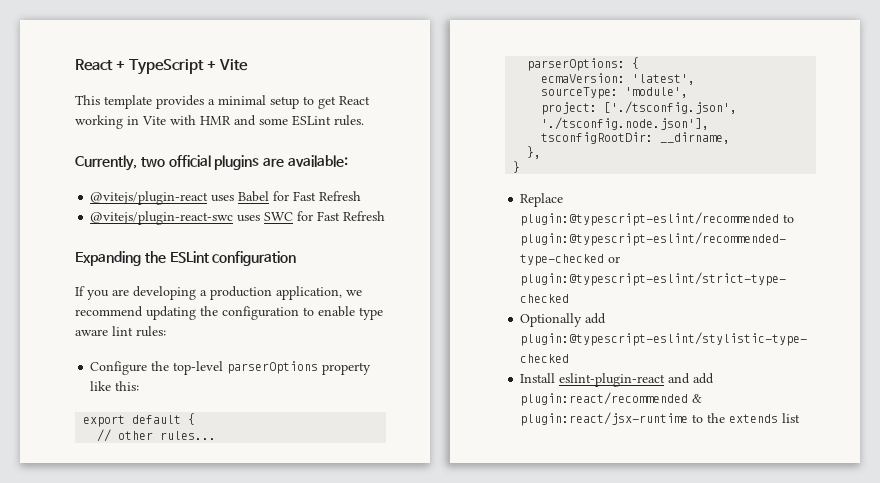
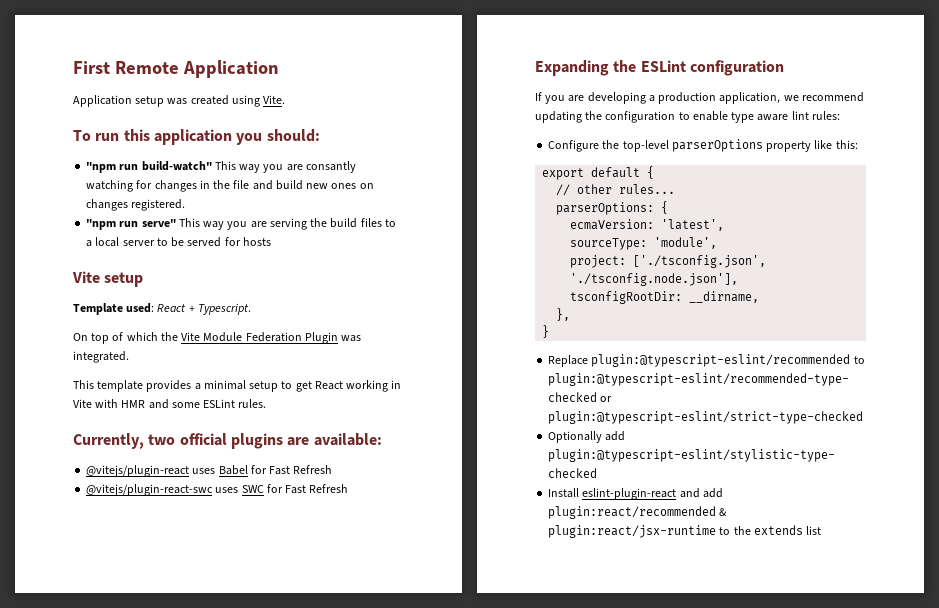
- React + TypeScript + Vite
+ First Remote Application
+ Application setup was created using Vite.
+ To run this application you should:
+ "npm run build-watch" This way you are consantly watching for changes in the file and build new ones on changes registered.
+ "npm run serve" This way you are serving the build files to a local server to be served for hosts
+ Vite setup
+ Template used: React + Typescript.
+ On top of which the Vite Module Federation Plugin was integrated.

